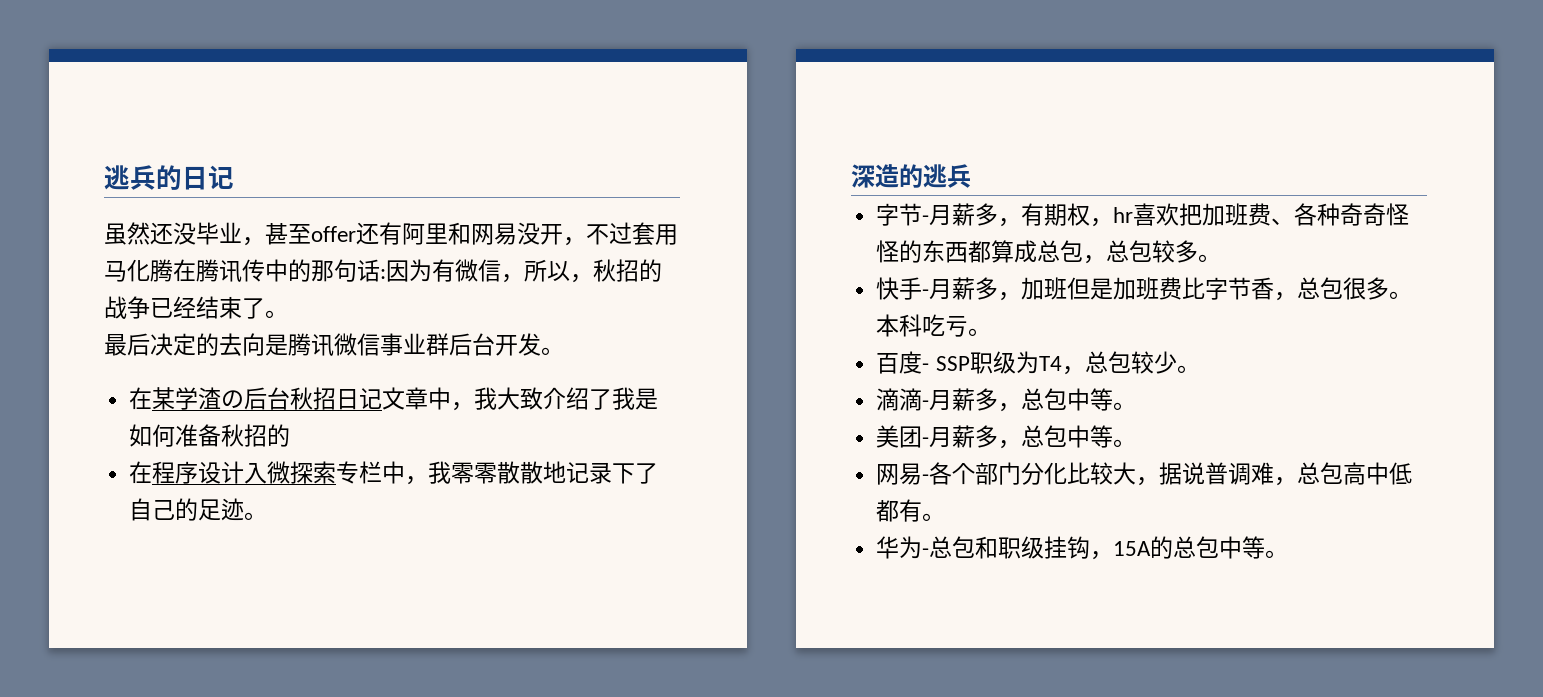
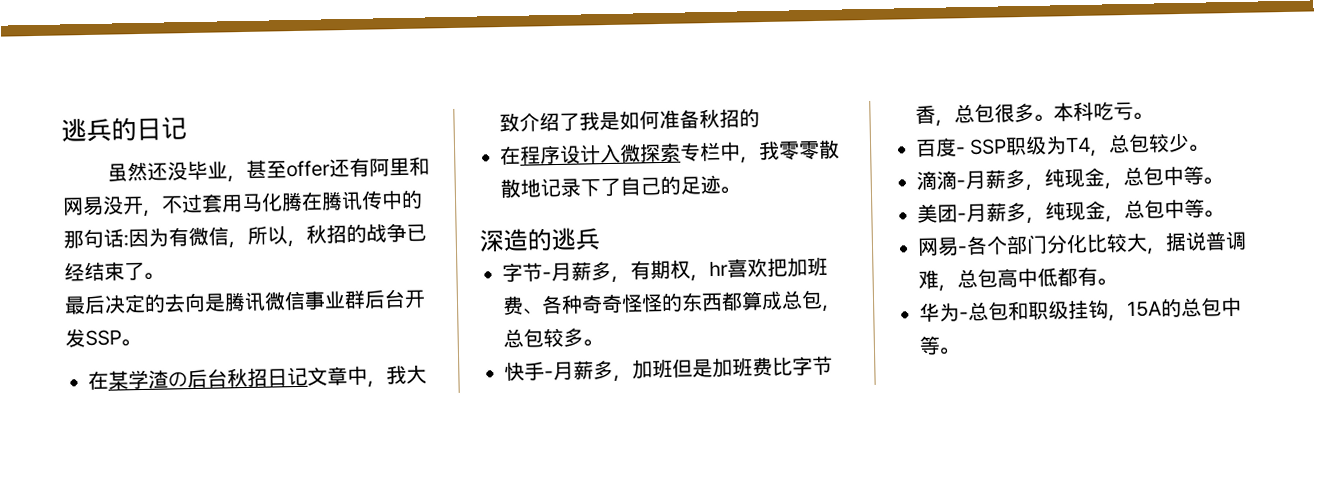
- 最后决定的去向是腾讯微信事业群后台开发。
+ 最后决定的去向是腾讯微信事业群后台开发SSP。
- 滴滴-月薪多，总包中等。
+ 滴滴-月薪多，纯现金，总包中等。
- 美团-月薪多，总包中等。
+ 美团-月薪多，纯现金，总包中等。

